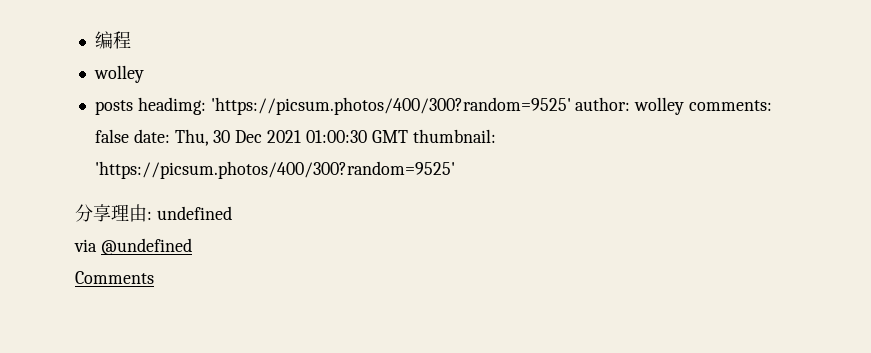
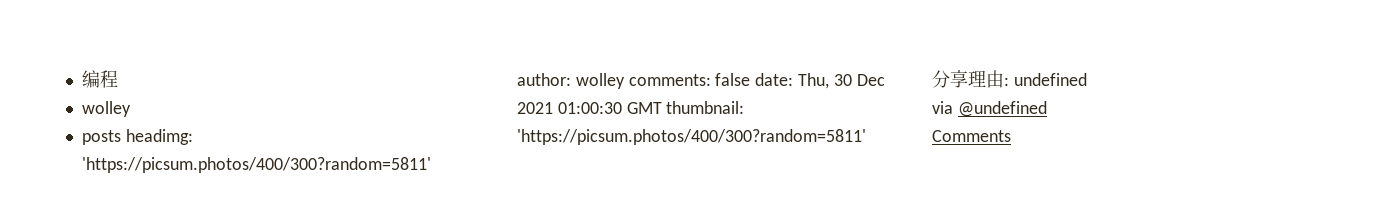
- posts headimg: 'https://picsum.photos/400/300?random=9525' author: wolley comments: false date: Thu, 30 Dec 2021 01:00:30 GMT thumbnail: 'https://picsum.photos/400/300?random=9525'
+ posts headimg: 'https://picsum.photos/400/300?random=5811' author: wolley comments: false date: Thu, 30 Dec 2021 01:00:30 GMT thumbnail: 'https://picsum.photos/400/300?random=5811'

